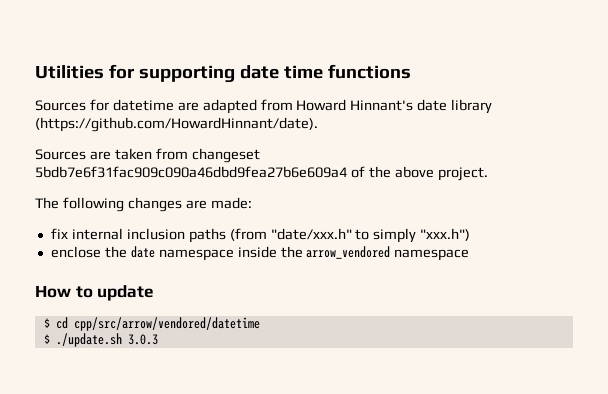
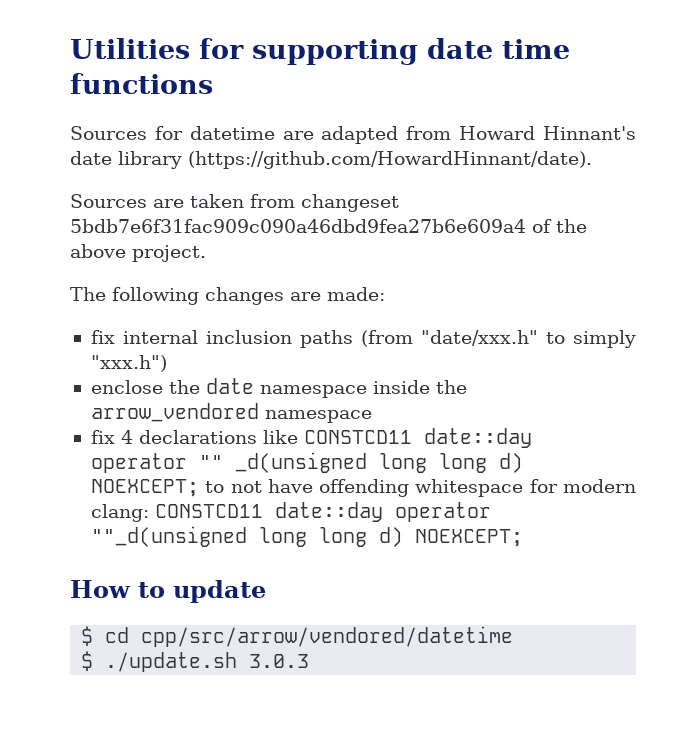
+ fix 4 declarations like CONSTCD11 date::day operator "" _d(unsigned long long d) NOEXCEPT; to not have offending whitespace for modern clang: CONSTCD11 date::day operator ""_d(unsigned long long d) NOEXCEPT;

